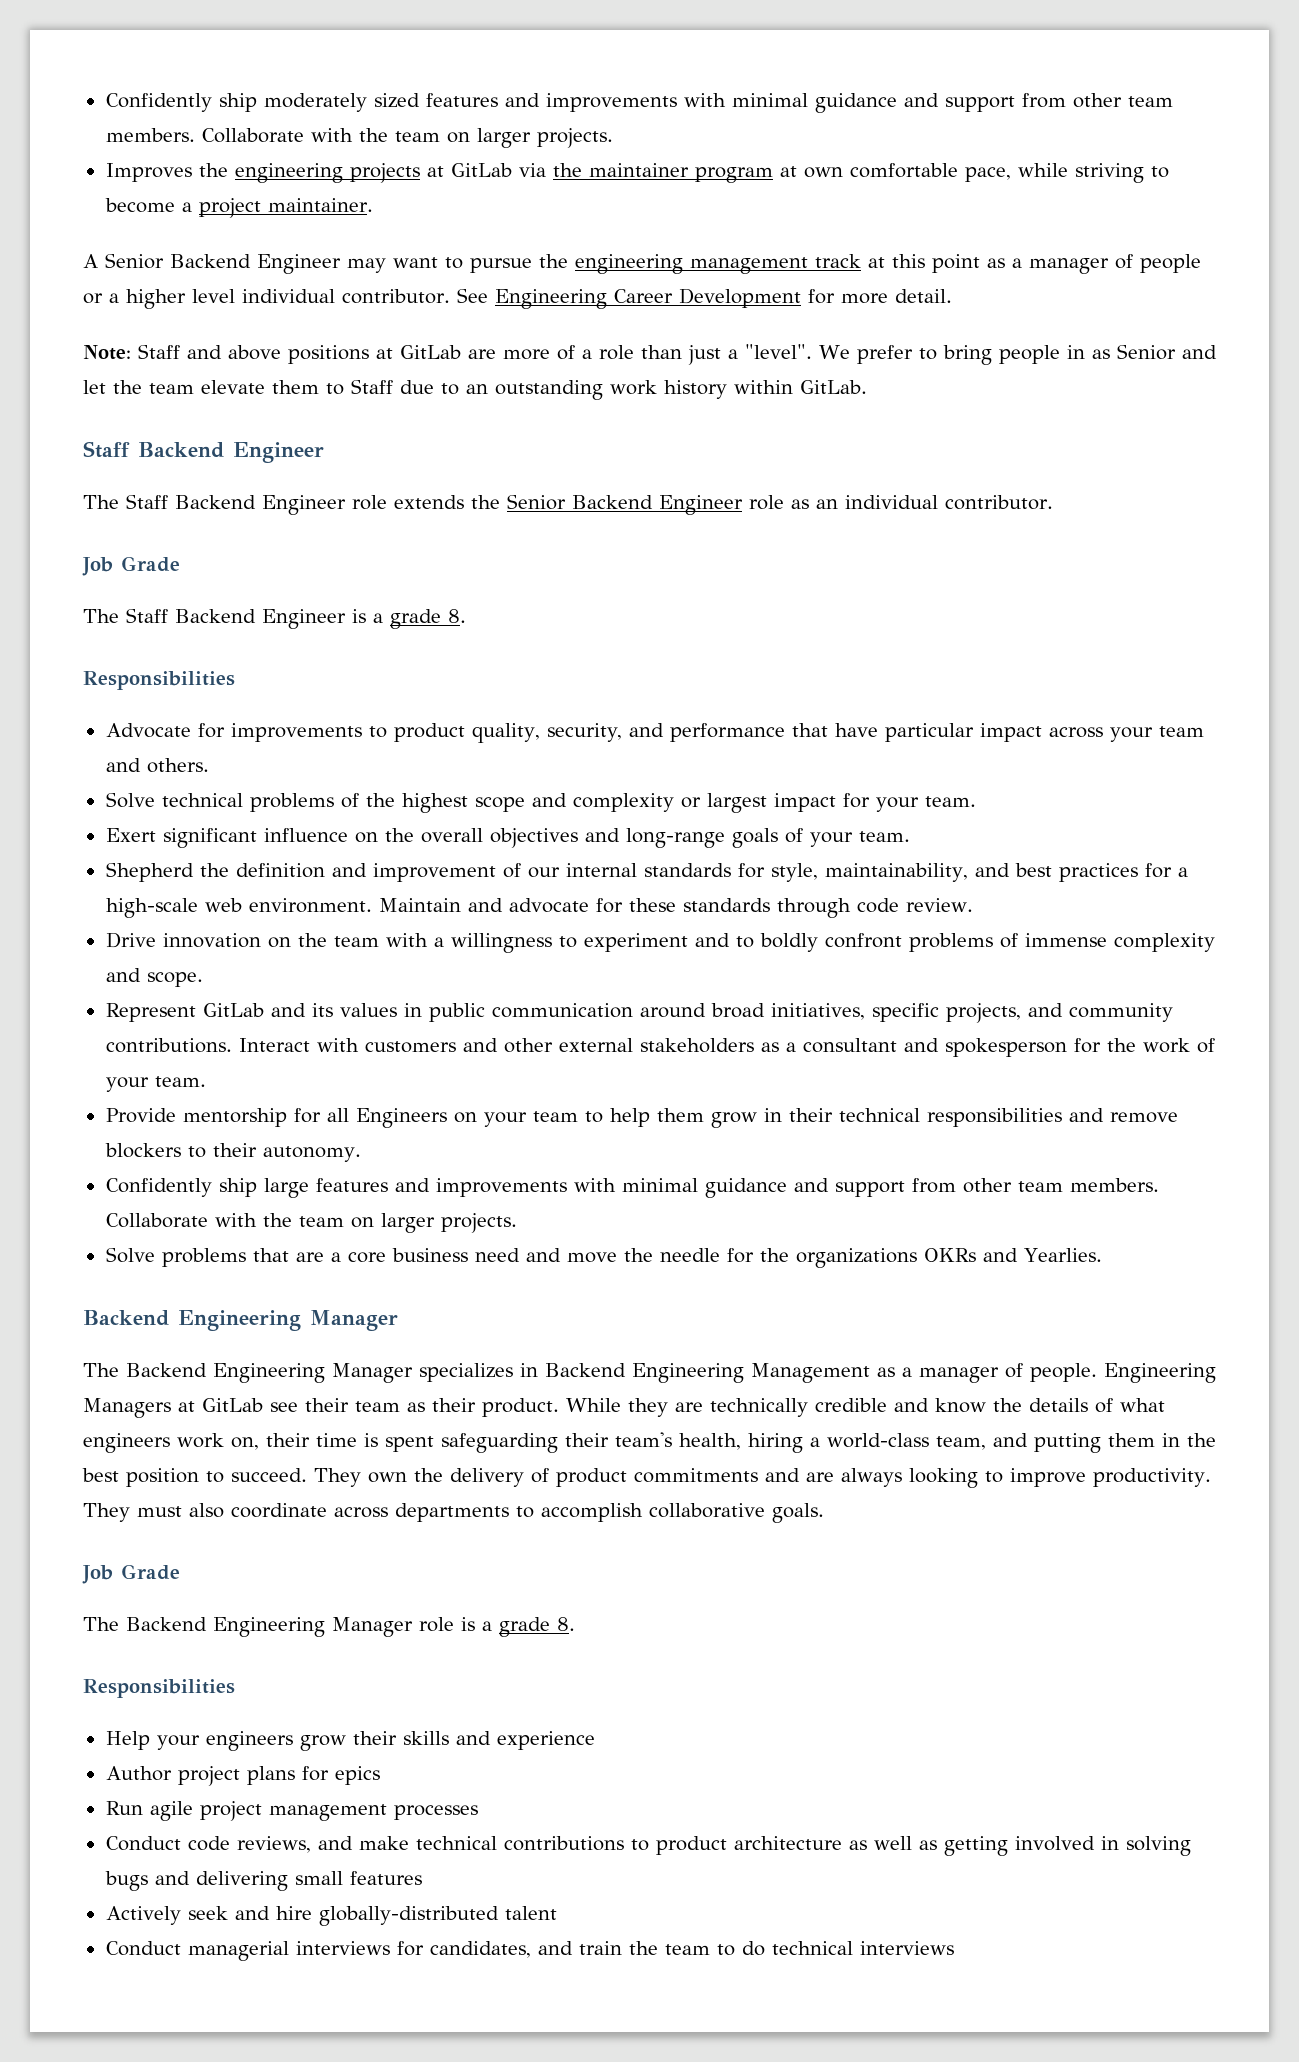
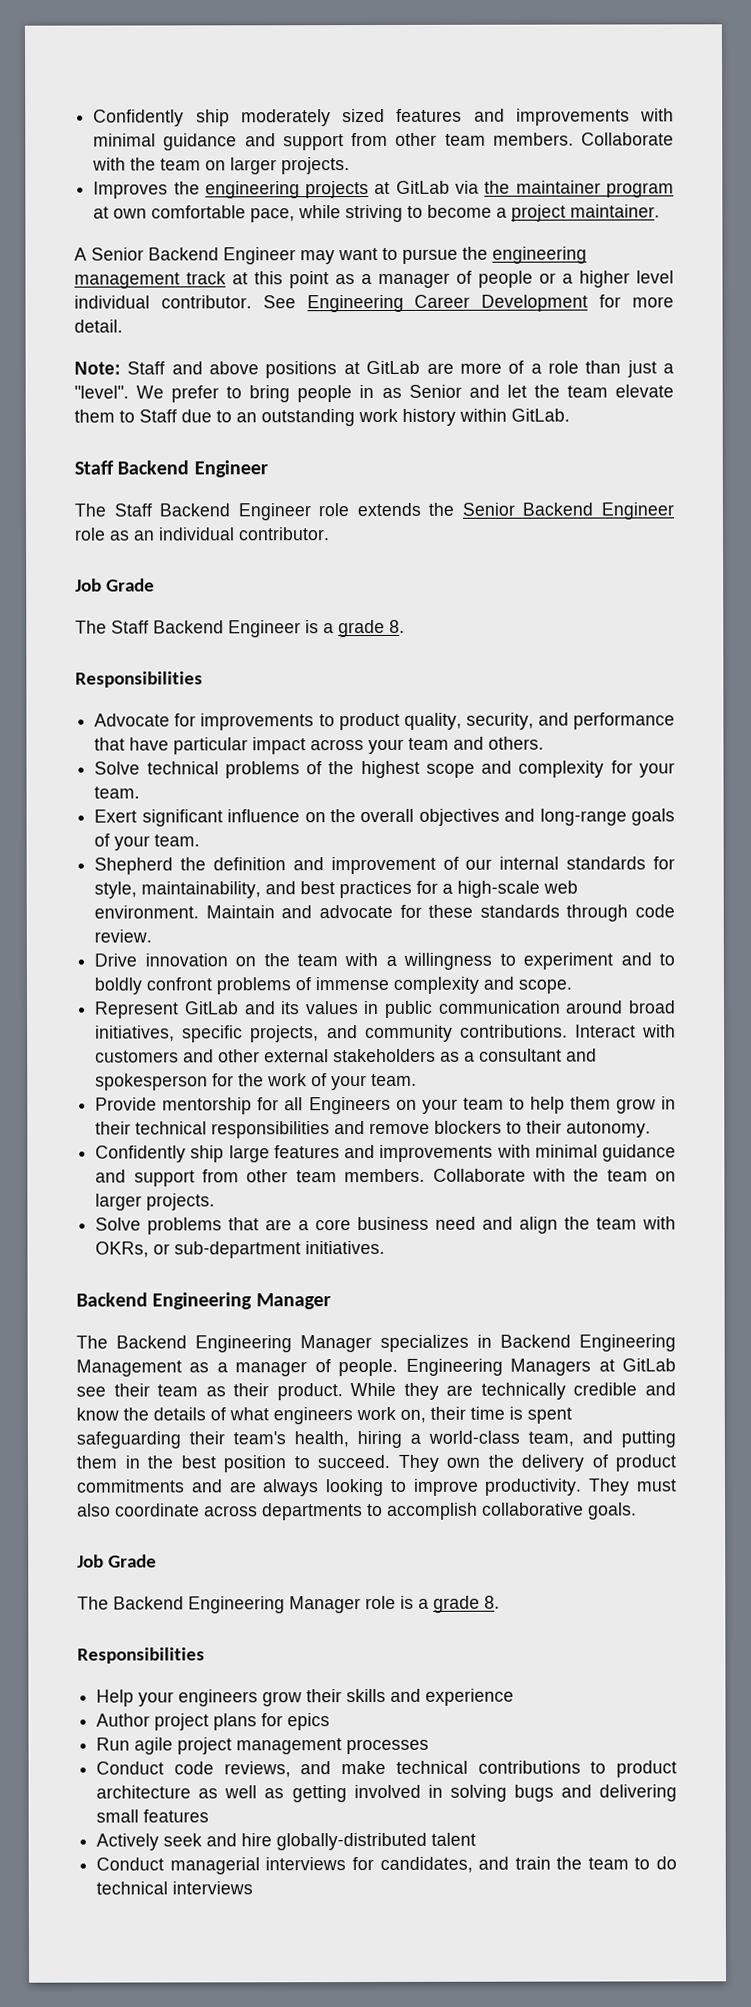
- Solve technical problems of the highest scope and complexity or largest impact for your team.
+ Solve technical problems of the highest scope and complexity for your team.
- Solve problems that are a core business need and move the needle for the organizations OKRs and Yearlies.
+ Solve problems that are a core business need and align the team with OKRs, or sub-department initiatives.

